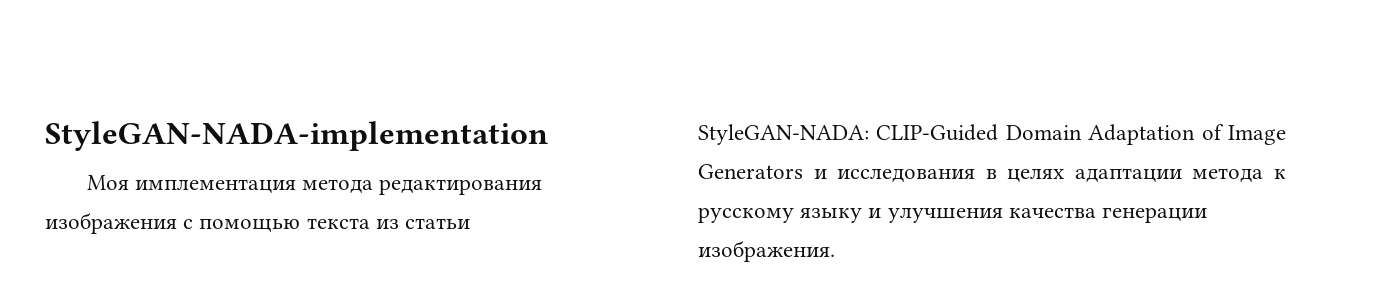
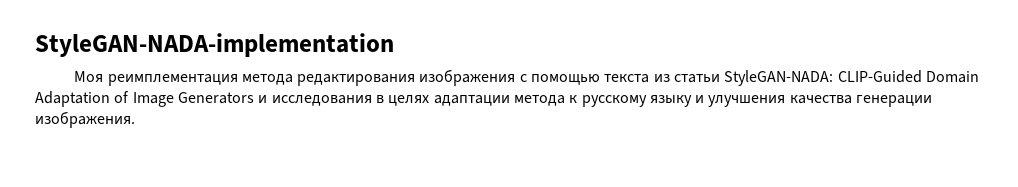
- Моя имплементация метода редактирования изображения с помощью текста из статьи StyleGAN-NADA: CLIP-Guided Domain Adaptation of Image Generators и исследования в целях адаптации метода к русскому языку и улучшения качества генерации изображения.
+ Моя реимплементация метода редактирования изображения с помощью текста из статьи StyleGAN-NADA: CLIP-Guided Domain Adaptation of Image Generators и исследования в целях адаптации метода к русскому языку и улучшения качества генерации изображения.

